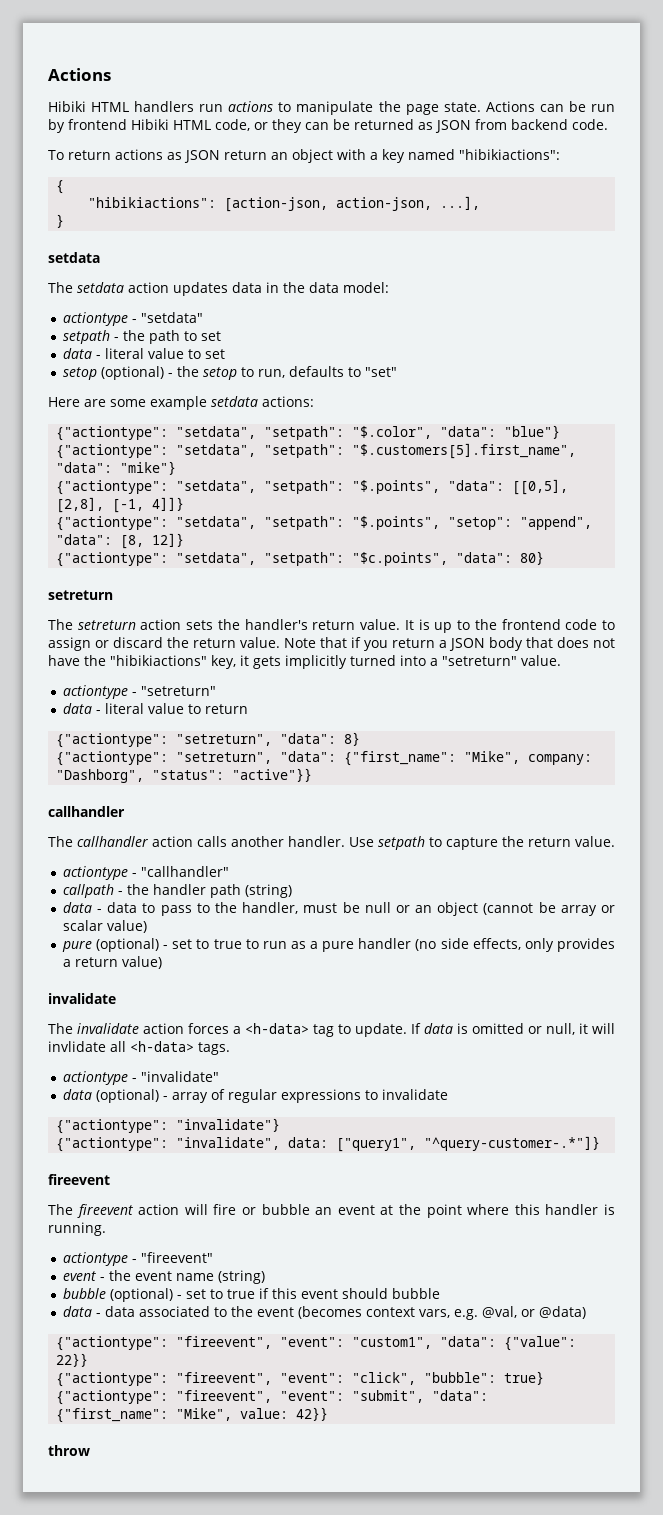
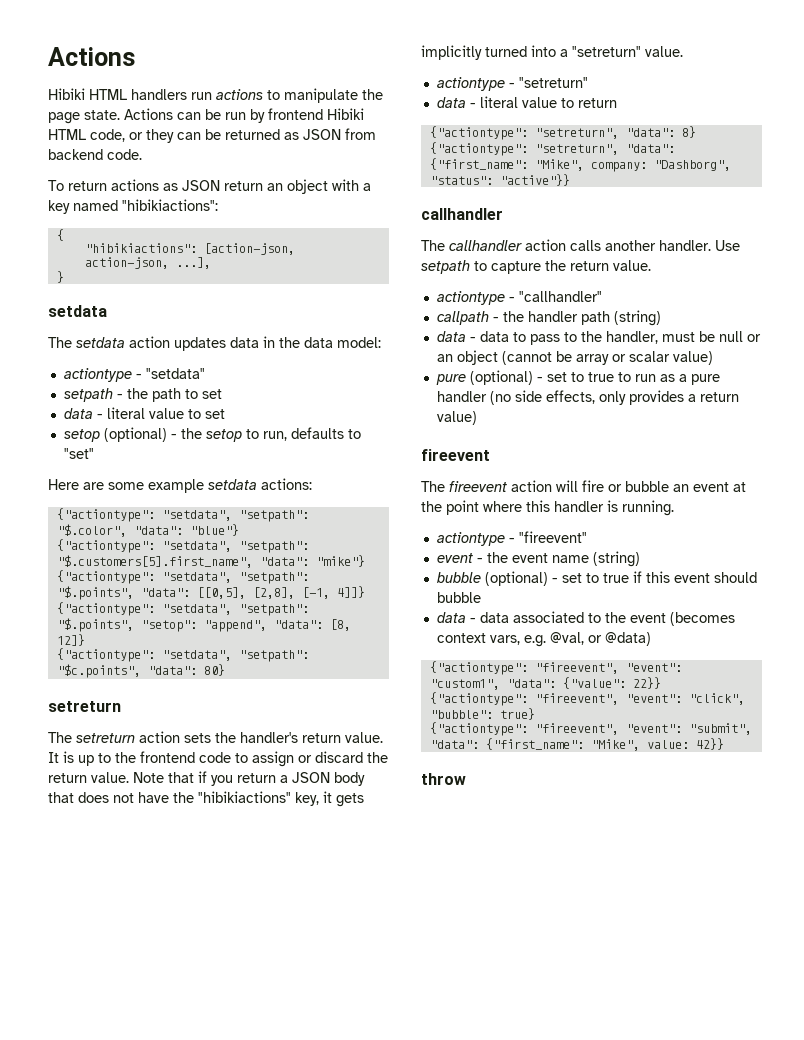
  pure (optional) - set to true to run as a pure handler (no side effects, only provides a return value)
- invalidate
- The invalidate action forces a <h-data> tag to update. If data is omitted or null, it will invlidate all <h-data> tags.
- actiontype - "invalidate"
- data (optional) - array of regular expressions to invalidate
- {"actiontype": "invalidate"}
- {"actiontype": "invalidate", data: ["query1", "^query-customer-.*"]}

